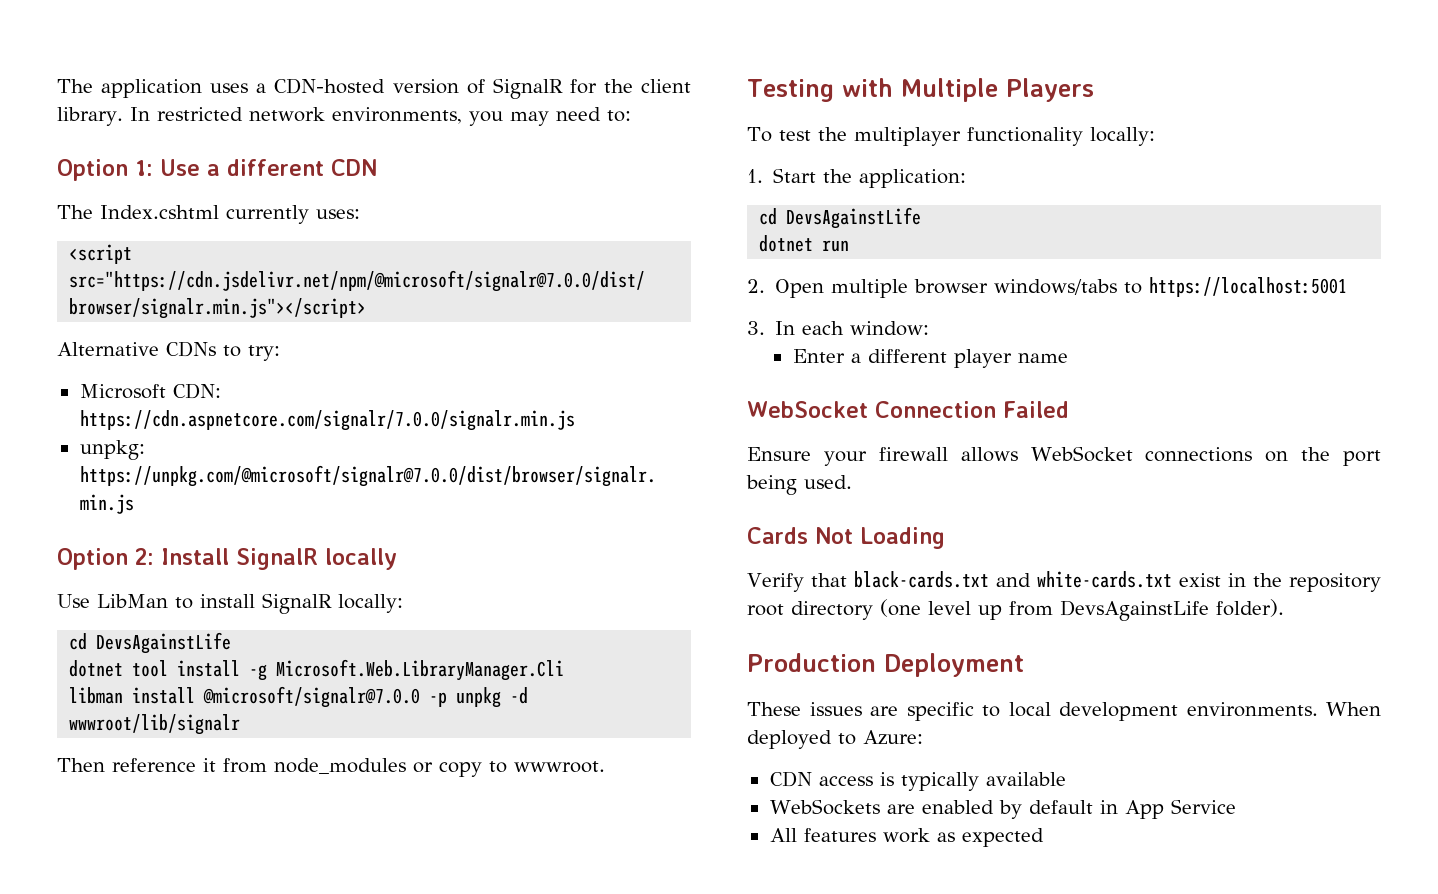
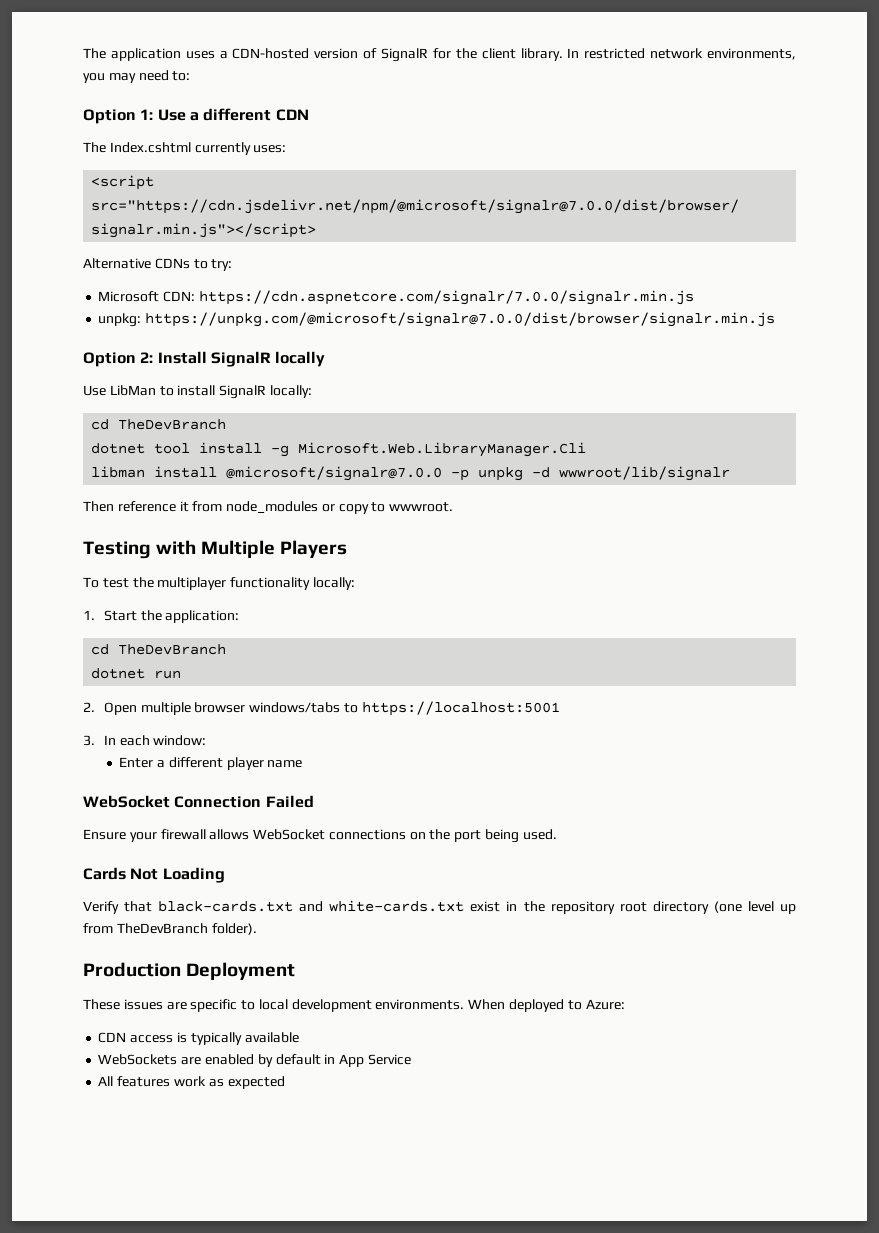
  Use LibMan to install SignalR locally:
- cd DevsAgainstLife
+ cd TheDevBranch
  1. Start the application:
- cd DevsAgainstLife
+ cd TheDevBranch
- Verify that black-cards.txt and white-cards.txt exist in the repository root directory (one level up from DevsAgainstLife folder).
+ Verify that black-cards.txt and white-cards.txt exist in the repository root directory (one level up from TheDevBranch folder).

